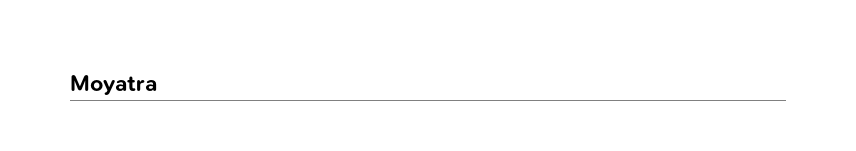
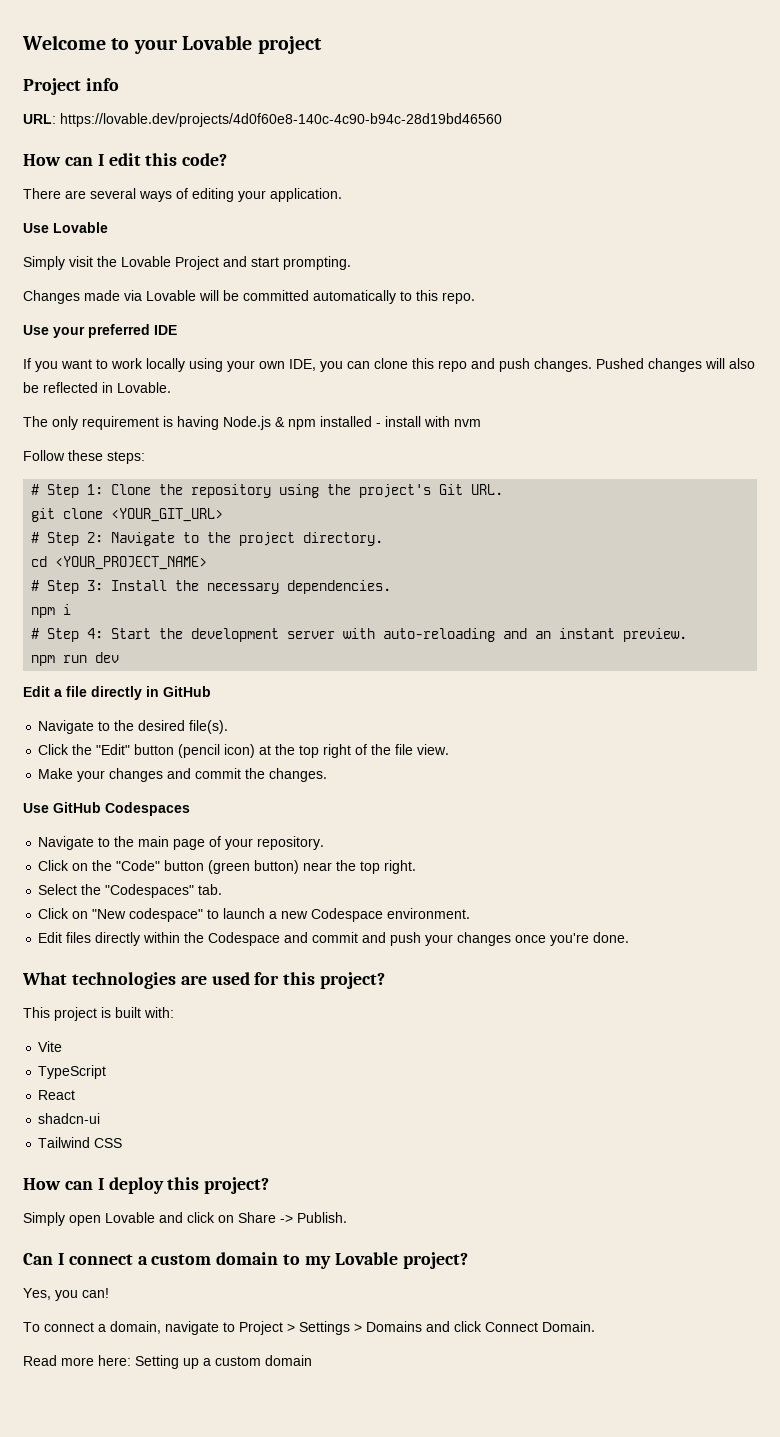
- Moyatra
+ Welcome to your Lovable project
+ Project info
+ URL: https://lovable.dev/projects/4d0f60e8-140c-4c90-b94c-28d19bd46560
+ How can I edit this code?
+ There are several ways of editing your application.
+ Use Lovable
+ Simply visit the Lovable Project and start prompting.
+ Changes made via Lovable will be committed automatically to this repo.
+ Use your preferred IDE
+ If you want to work locally using your own IDE, you can clone this repo and push changes. Pushed changes will also be reflected in Lovable.
+ The only requirement is having Node.js & npm installed - install with nvm
+ Follow these steps:
+ # Step 1: Clone the repository using the project's Git URL.
+ git clone <YOUR_GIT_URL>
+ # Step 2: Navigate to the project directory.
+ cd <YOUR_PROJECT_NAME>
+ # Step 3: Install the necessary dependencies.
+ npm i
+ # Step 4: Start the development server with auto-reloading and an instant preview.
+ npm run dev
+ Edit a file directly in GitHub
+ Navigate to the desired file(s).
+ Click the "Edit" button (pencil icon) at the top right of the file view.
+ Make your changes and commit the changes.
+ Use GitHub Codespaces
+ Navigate to the main page of your repository.
+ Click on the "Code" button (green button) near the top right.
+ Select the "Codespaces" tab.
+ Click on "New codespace" to launch a new Codespace environment.
+ Edit files directly within the Codespace and commit and push your changes once you're done.
+ What technologies are used for this project?
+ This project is built with:
+ Vite
+ TypeScript
+ React
+ shadcn-ui
+ Tailwind CSS
+ How can I deploy this project?
+ Simply open Lovable and click on Share -> Publish.
+ Can I connect a custom domain to my Lovable project?
+ Yes, you can!
+ To connect a domain, navigate to Project > Settings > Domains and click Connect Domain.
+ Read more here: Setting up a custom domain

